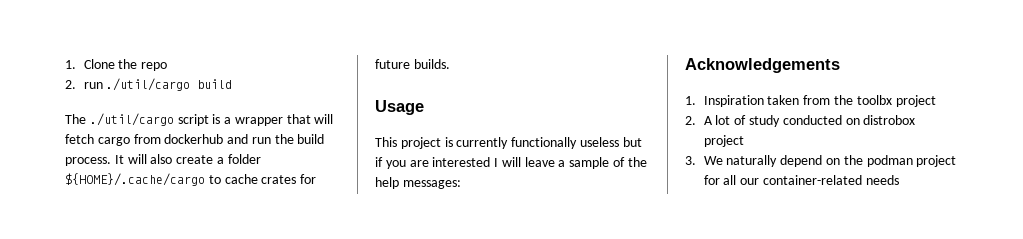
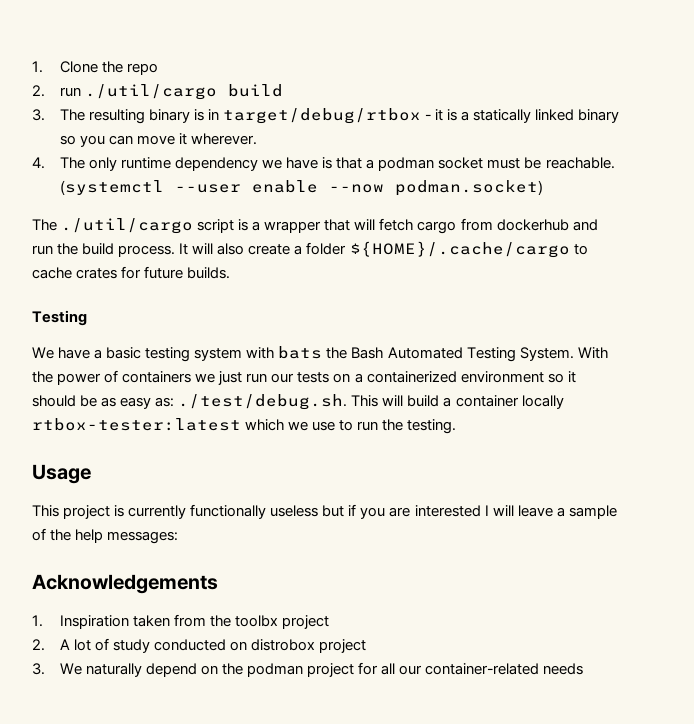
+ 3. The resulting binary is in target/debug/rtbox - it is a statically linked binary so you can move it wherever.
+ 4. The only runtime dependency we have is that a podman socket must be reachable. (systemctl --user enable --now podman.socket)
  It will also create a folder ${HOME}/.cache/cargo to cache crates for future builds.
+ Testing
+ We have a basic testing system with bats the Bash Automated Testing System. With the power of containers we just run our tests on a containerized environment so it should be as easy as: ./test/debug.sh. This will build a container locally rtbox-tester:latest which we use to run the testing.

